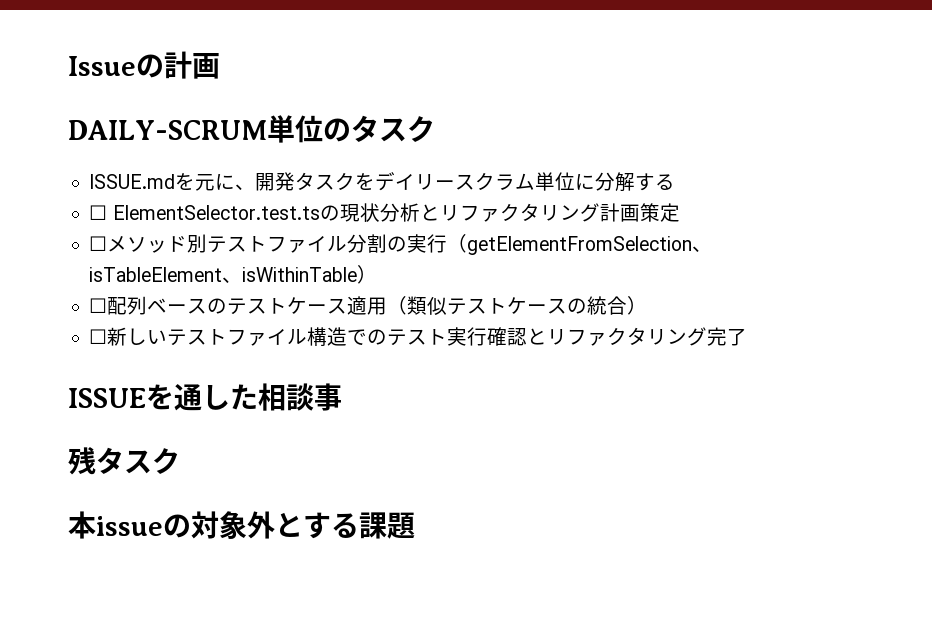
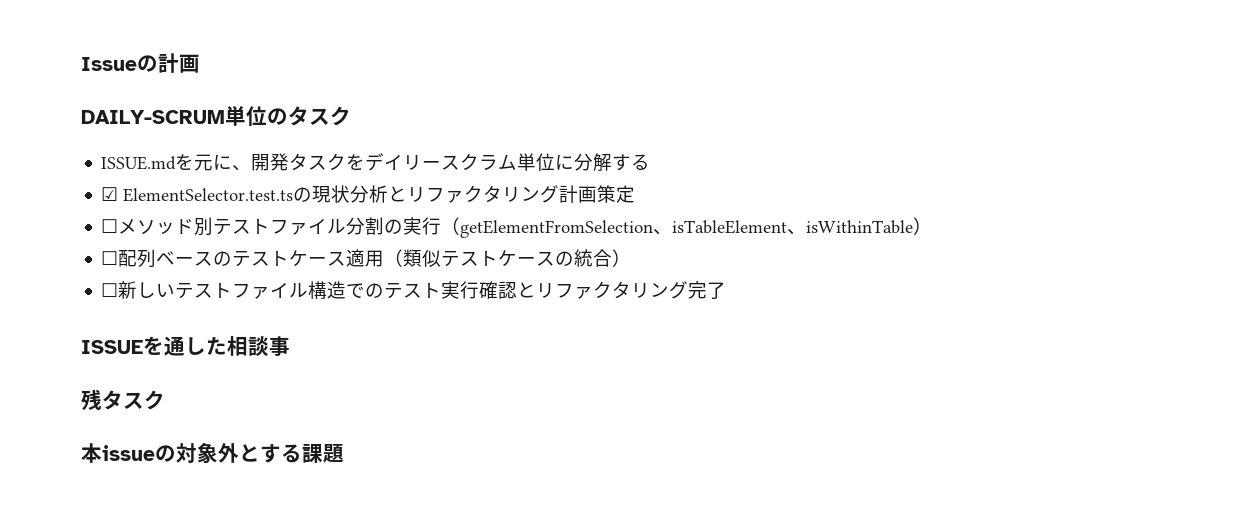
- ☐ ElementSelector.test.tsの現状分析とリファクタリング計画策定
+ ☑ ElementSelector.test.tsの現状分析とリファクタリング計画策定

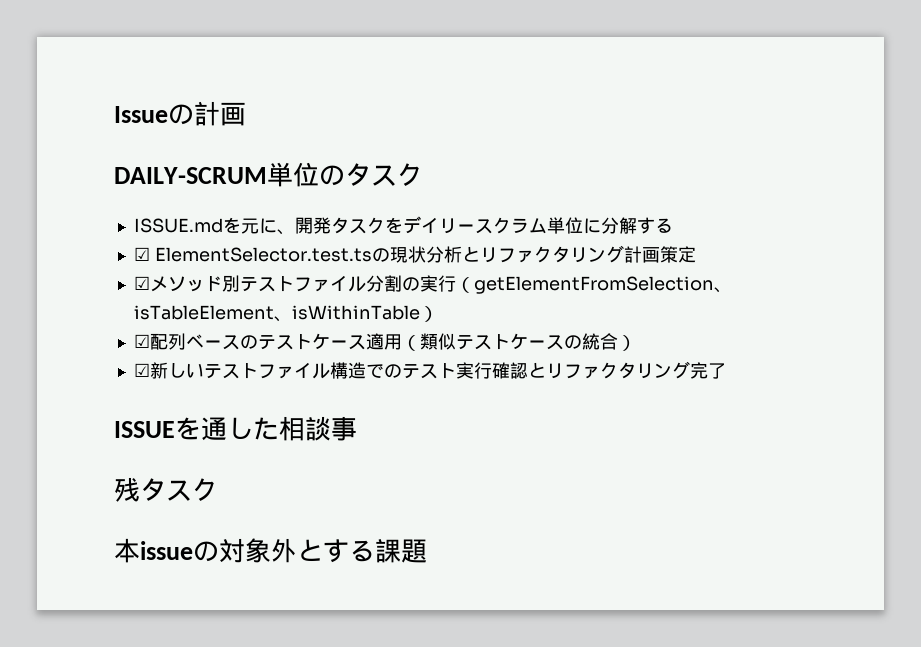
- ☐メソッド別テストファイル分割の実行（getElementFromSelection、isTableElement、isWithinTable）
+ ☑メソッド別テストファイル分割の実行（getElementFromSelection、isTableElement、isWithinTable）
- ☐配列ベースのテストケース適用（類似テストケースの統合）
+ ☑配列ベースのテストケース適用（類似テストケースの統合）
- ☐新しいテストファイル構造でのテスト実行確認とリファクタリング完了
+ ☑新しいテストファイル構造でのテスト実行確認とリファクタリング完了

